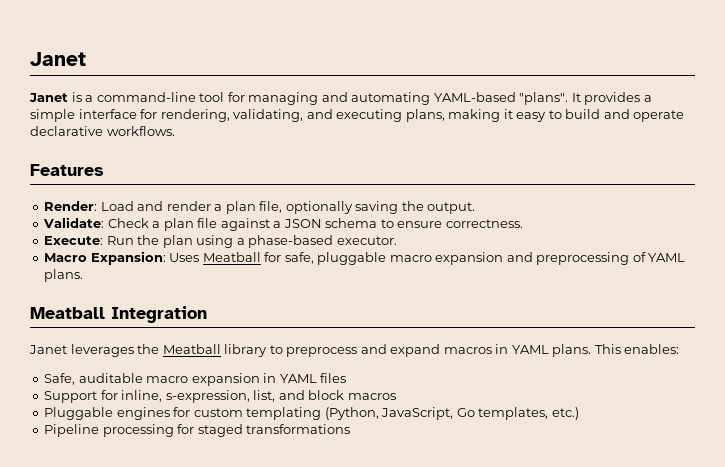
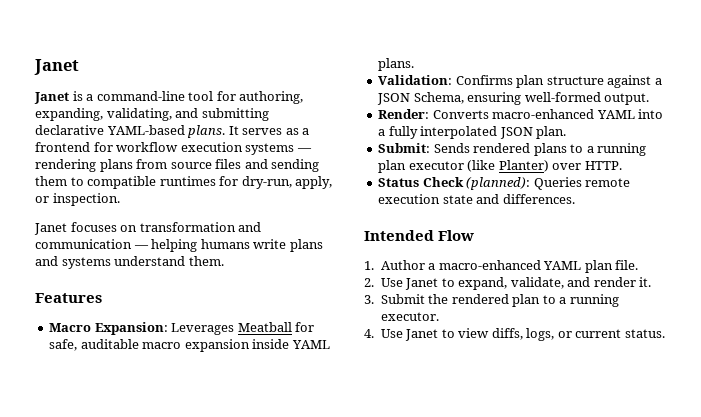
- Janet is a command-line tool for managing and automating YAML-based "plans". It provides a simple interface for rendering, validating, and executing plans, making it easy to build and operate declarative workflows.
+ Janet is a command-line tool for authoring, expanding, validating, and submitting declarative YAML-based plans. It serves as a frontend for workflow execution systems — rendering plans from source files and sending them to compatible runtimes for dry-run, apply, or inspection.
+ Janet focuses on transformation and communication — helping humans write plans and systems understand them.
  Features
- Render: Load and render a plan file, optionally saving the output.
- Validate: Check a plan file against a JSON schema to ensure correctness.
- Execute: Run the plan using a phase-based executor.
- Macro Expansion: Uses Meatball for safe, pluggable macro expansion and preprocessing of YAML plans.
- Meatball Integration
- Janet leverages the Meatball library to preprocess and expand macros in YAML plans. This enables:
- Safe, auditable macro expansion in YAML files
- Support for inline, s-expression, list, and block macros
- Pluggable engines for custom templating (Python, JavaScript, Go templates, etc.)
- Pipeline processing for staged transformations
+ Macro Expansion: Leverages Meatball for safe, auditable macro expansion inside YAML plans.
+ Validation: Confirms plan structure against a JSON Schema, ensuring well-formed output.
+ Render: Converts macro-enhanced YAML into a fully interpolated JSON plan.
+ Submit: Sends rendered plans to a running plan executor (like Planter) over HTTP.
+ Status Check (planned): Queries remote execution state and differences.
+ Intended Flow
+ 1. Author a macro-enhanced YAML plan file.
+ 2. Use Janet to expand, validate, and render it.
+ 3. Submit the rendered plan to a running executor.
+ 4. Use Janet to view diffs, logs, or current status.

